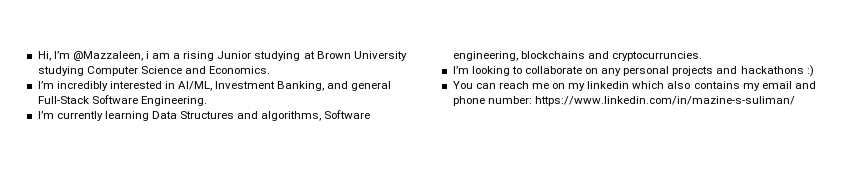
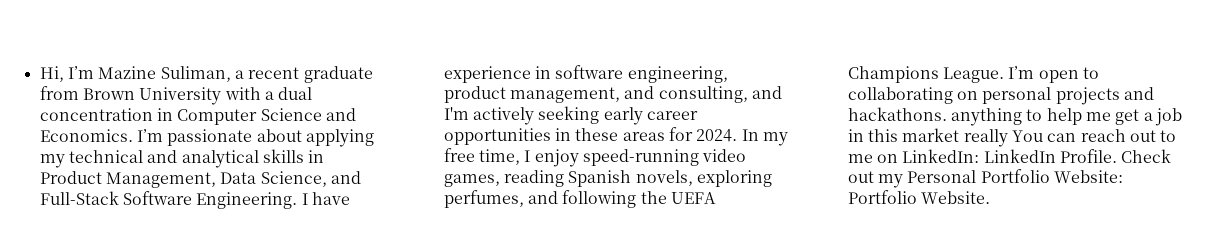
- Hi, I’m @Mazzaleen, i am a rising Junior studying at Brown University studying Computer Science and Economics.
- I’m incredibly interested in AI/ML, Investment Banking, and general Full-Stack Software Engineering.
- I’m currently learning Data Structures and algorithms, Software engineering, blockchains and cryptocurruncies.
- I’m looking to collaborate on any personal projects and hackathons :)
- You can reach me on my linkedin which also contains my email and phone number: https://www.linkedin.com/in/mazine-s-suliman/
+ Hi, I’m Mazine Suliman, a recent graduate from Brown University with a dual concentration in Computer Science and Economics. I’m passionate about applying my technical and analytical skills in Product Management, Data Science, and Full-Stack Software Engineering. I have experience in software engineering, product management, and consulting, and I'm actively seeking early career opportunities in these areas for 2024. In my free time, I enjoy speed-running video games, reading Spanish novels, exploring perfumes, and following the UEFA Champions League. I’m open to collaborating on personal projects and hackathons. anything to help me get a job in this market really You can reach out to me on LinkedIn: LinkedIn Profile. Check out my Personal Portfolio Website: Portfolio Website.

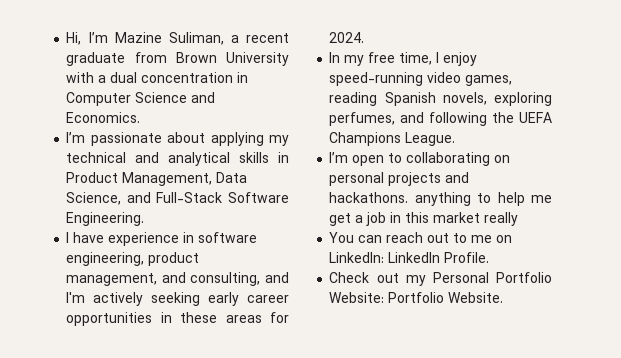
- Hi, I’m Mazine Suliman, a recent graduate from Brown University with a dual concentration in Computer Science and Economics. I’m passionate about applying my technical and analytical skills in Product Management, Data Science, and Full-Stack Software Engineering. I have experience in software engineering, product management, and consulting, and I'm actively seeking early career opportunities in these areas for 2024. In my free time, I enjoy speed-running video games, reading Spanish novels, exploring perfumes, and following the UEFA Champions League. I’m open to collaborating on personal projects and hackathons. anything to help me get a job in this market really You can reach out to me on LinkedIn:
+ Hi, I’m Mazine Suliman, a recent graduate from Brown University with a dual concentration in Computer Science and Economics.
+ I’m passionate about applying my technical and analytical skills in Product Management, Data Science, and Full-Stack Software Engineering.
+ I have experience in software engineering, product management, and consulting, and I'm actively seeking early career opportunities in these areas for 2024.
+ In my free time, I enjoy speed-running video games, reading Spanish novels, exploring perfumes, and following the UEFA Champions League.
+ I’m open to collaborating on personal projects and hackathons. anything to help me get a job in this market really
+ You can reach out to me on LinkedIn:
- LinkedIn Profile. Check out my Personal Portfolio Website:
+ LinkedIn Profile.
+ Check out my Personal Portfolio Website:

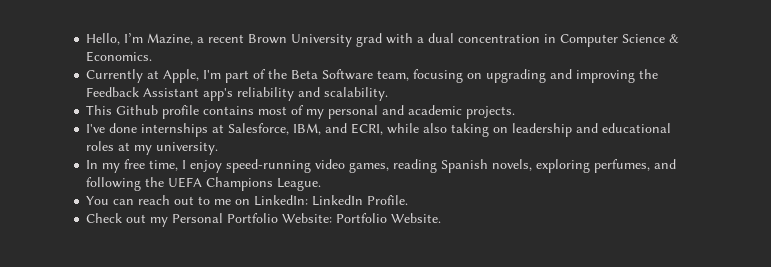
- Hi, I’m Mazine Suliman, a recent graduate from Brown University with a dual concentration in Computer Science and Economics.
+ Hello, I’m Mazine, a recent Brown University grad with a dual concentration in Computer Science & Economics.
- I’m passionate about applying my technical and analytical skills in Product Management, Data Science, and Full-Stack Software Engineering.
- I have experience in software engineering, product management, and consulting, and I'm actively seeking early career opportunities in these areas for 2024.
+ Currently at Apple, I'm part of the Beta Software team, focusing on upgrading and improving the Feedback Assistant app's reliability and scalability.
+ This Github profile contains most of my personal and academic projects.
+ I've done internships at Salesforce, IBM, and ECRI, while also taking on leadership and educational roles at my university.
- I’m open to collaborating on personal projects and hackathons. anything to help me get a job in this market really

